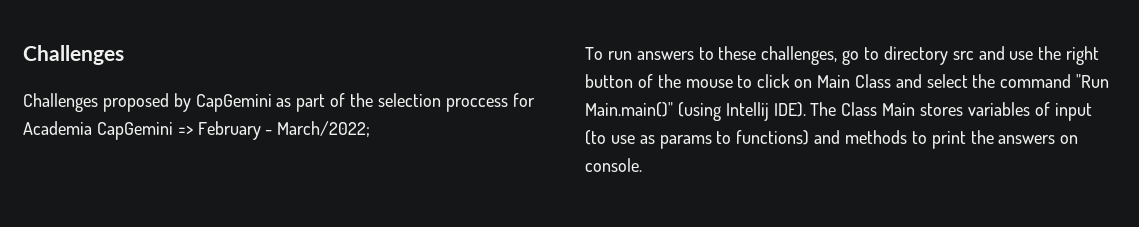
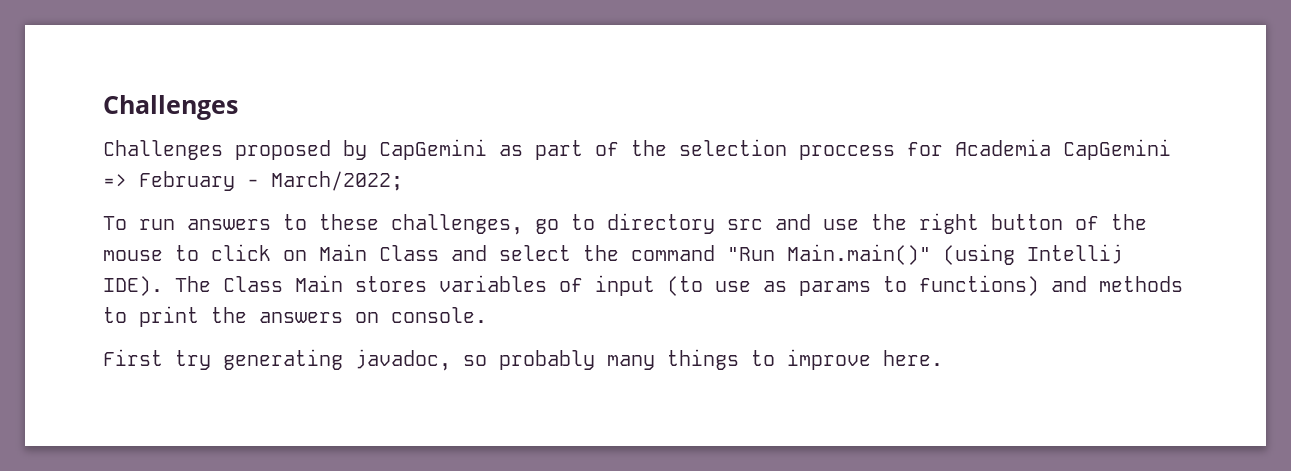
+ First try generating javadoc, so probably many things to improve here.

